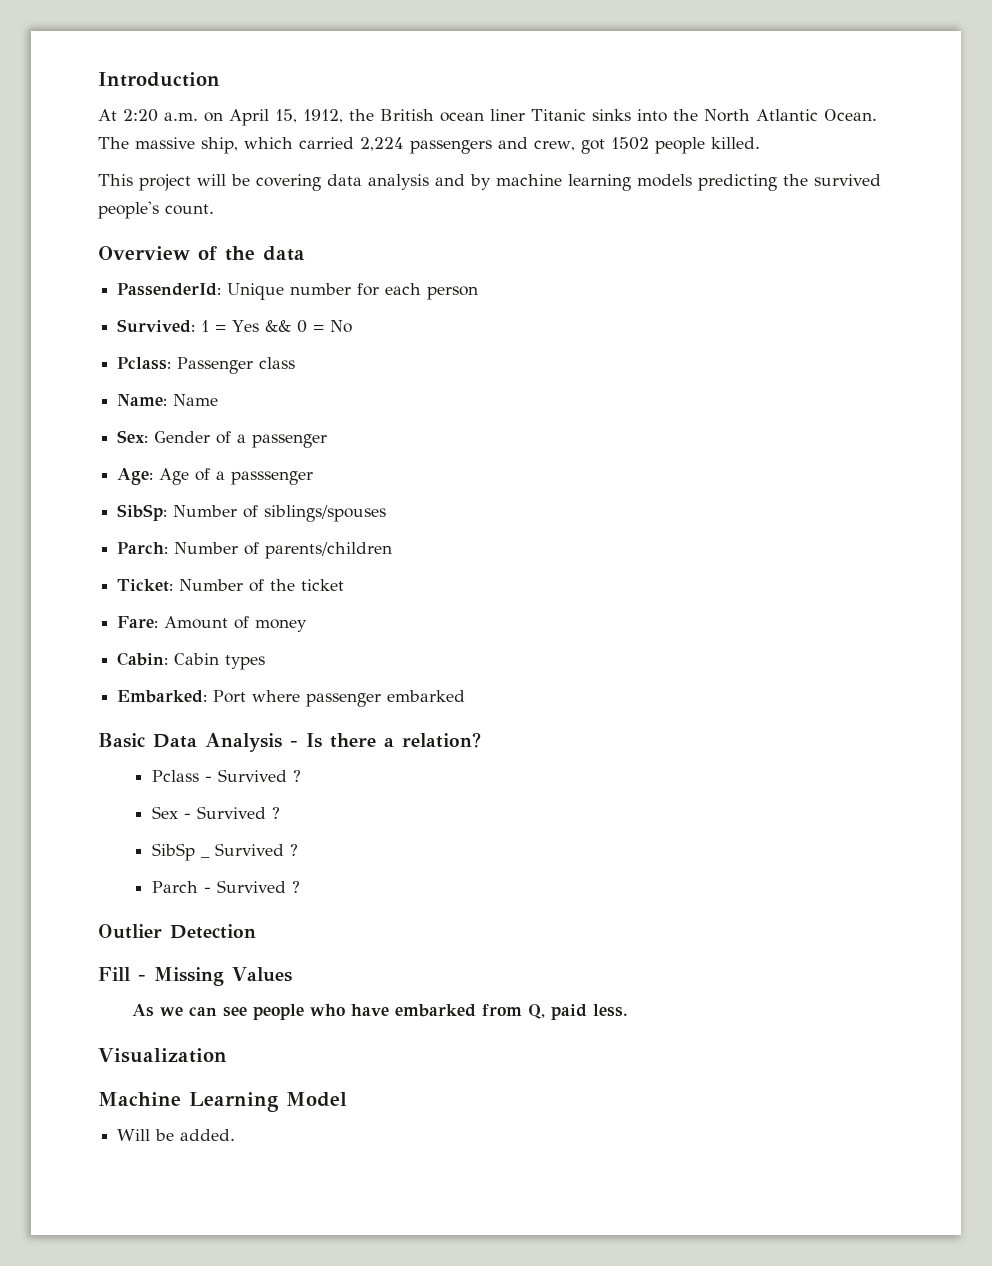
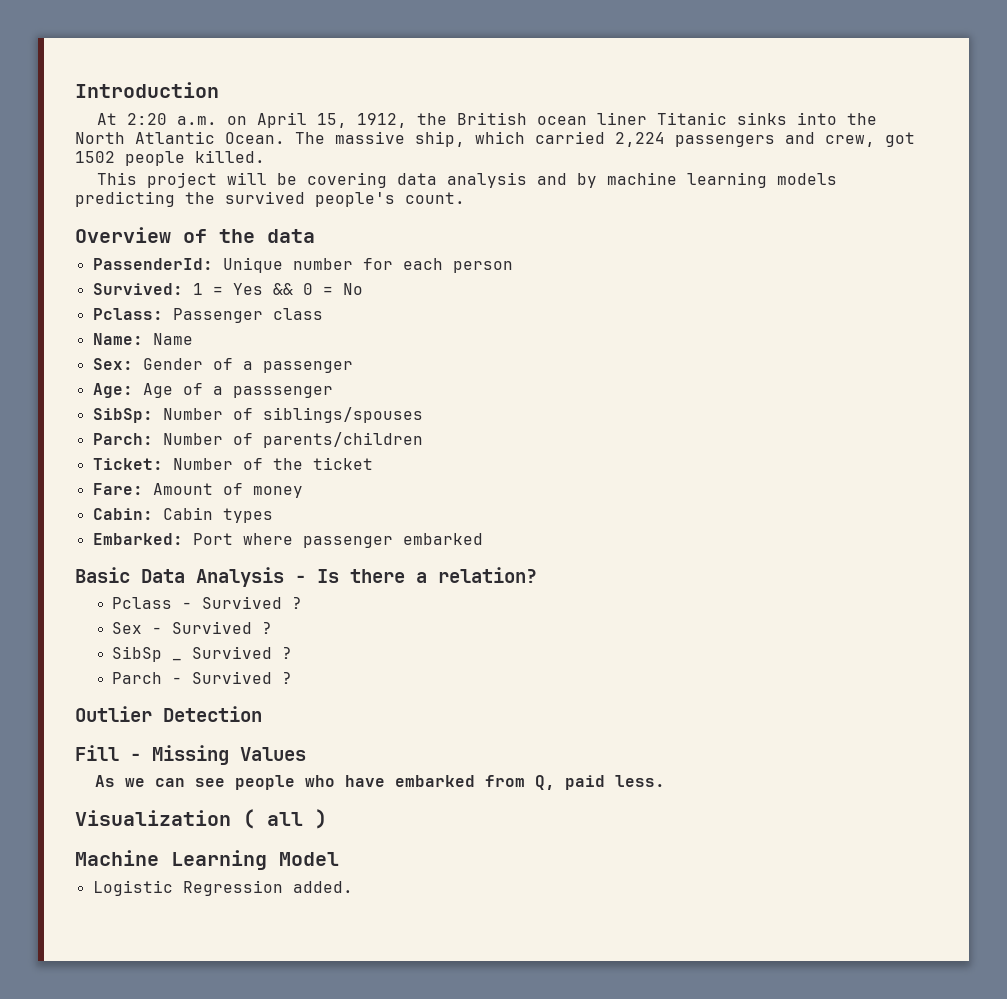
- Visualization
+ Visualization ( all )
- Will be added.
+ Logistic Regression added.

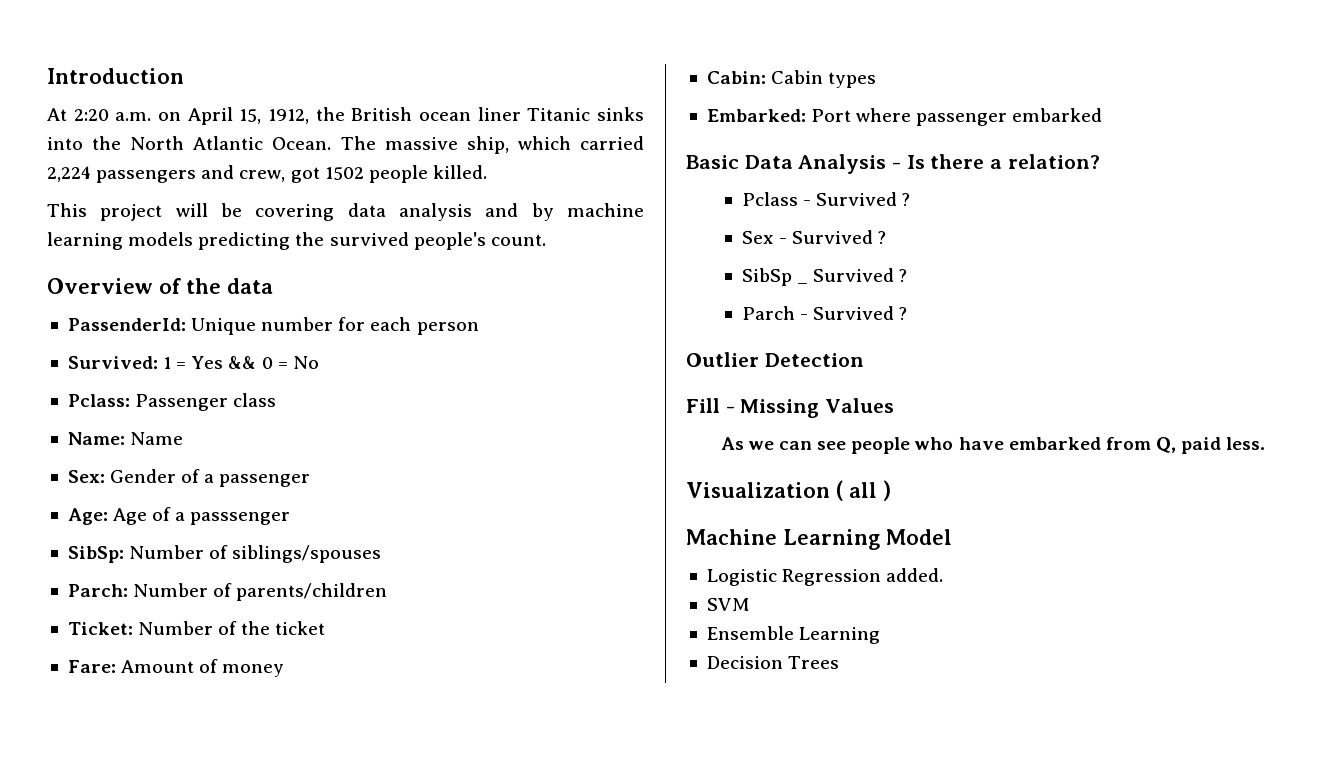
+ SVM
+ Ensemble Learning
+ Decision Trees

